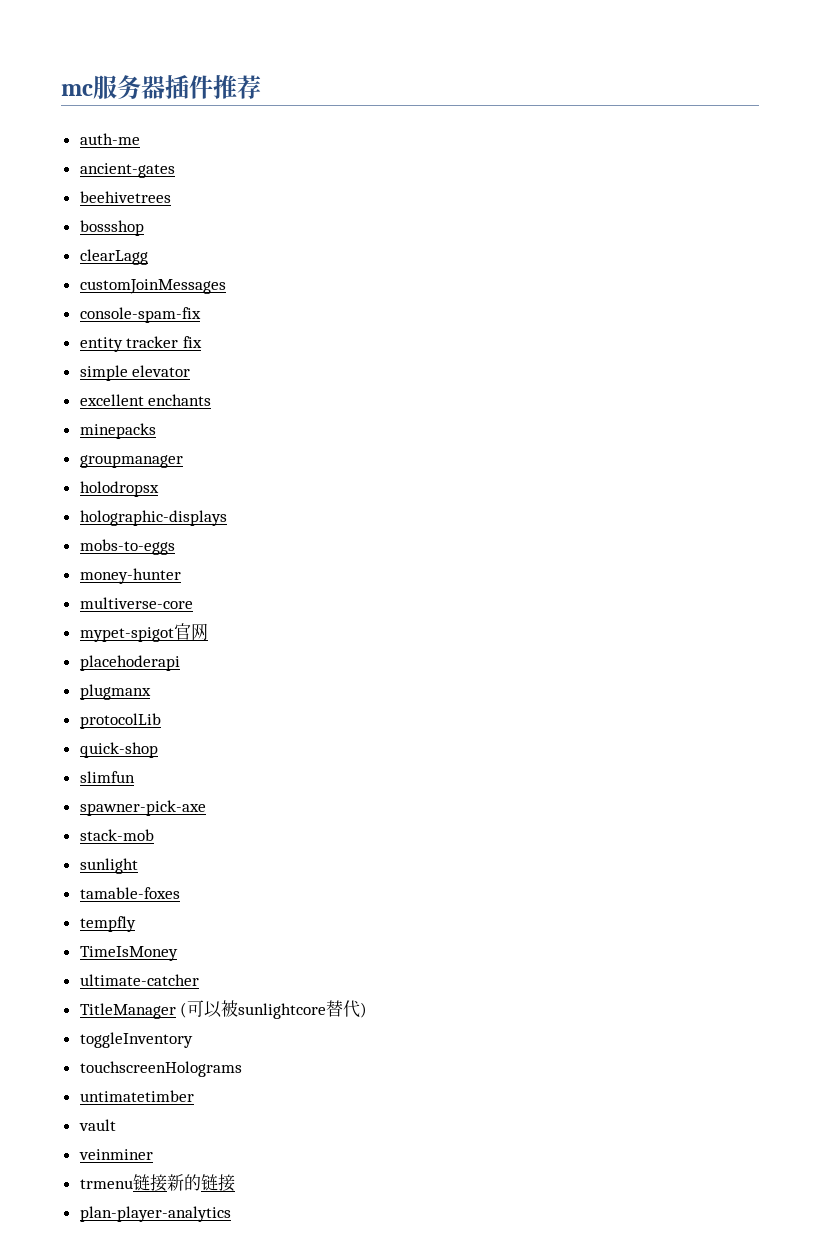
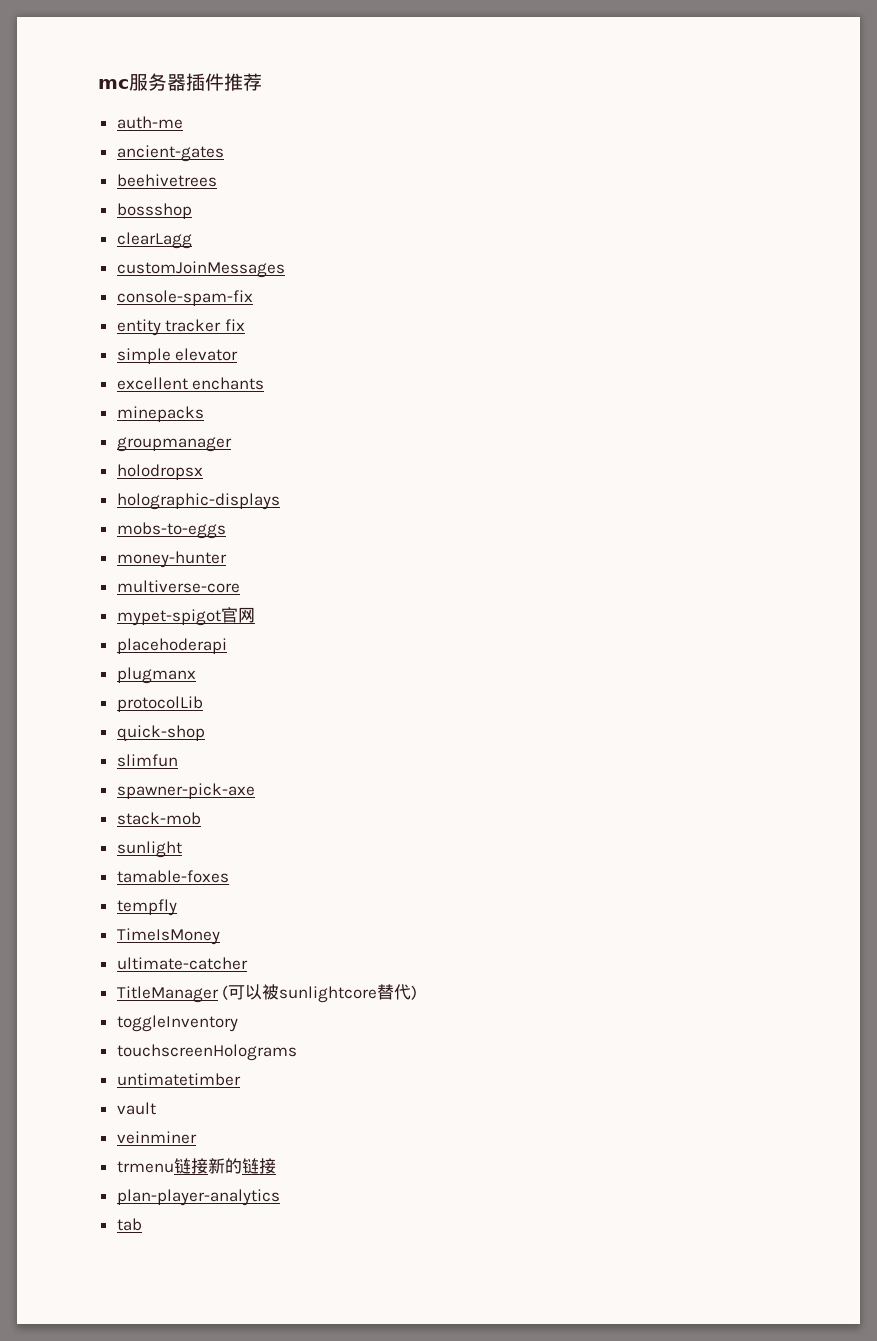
+ tab

